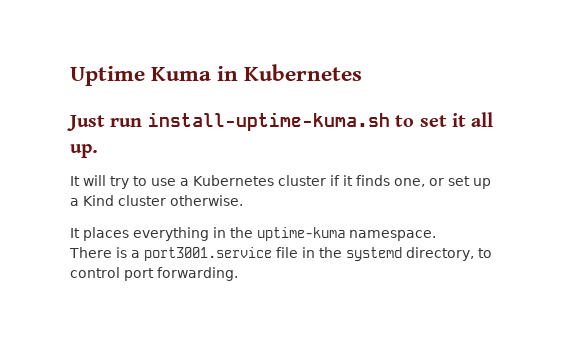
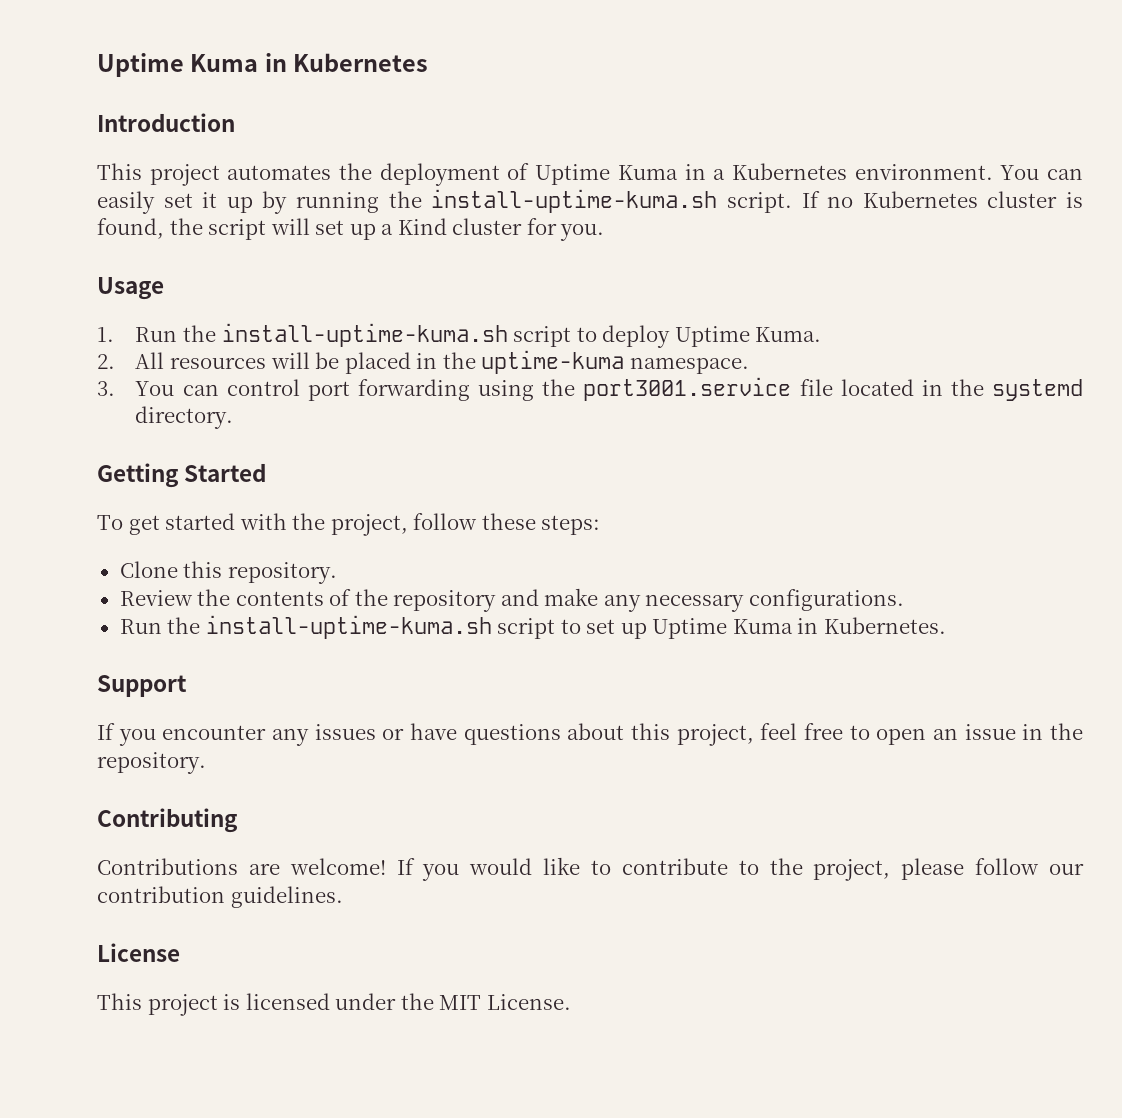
- Just run install-uptime-kuma.sh to set it all up.
- It will try to use a Kubernetes cluster if it finds one, or set up a Kind cluster otherwise.
- It places everything in the uptime-kuma namespace.
- There is a port3001.service file in the systemd directory, to control port forwarding.
+ Introduction
+ This project automates the deployment of Uptime Kuma in a Kubernetes environment. You can easily set it up by running the install-uptime-kuma.sh script. If no Kubernetes cluster is found, the script will set up a Kind cluster for you.
+ Usage
+ 1. Run the install-uptime-kuma.sh script to deploy Uptime Kuma.
+ 2. All resources will be placed in the uptime-kuma namespace.
+ 3. You can control port forwarding using the port3001.service file located in the systemd directory.
+ Getting Started
+ To get started with the project, follow these steps:
+ Clone this repository.
+ Review the contents of the repository and make any necessary configurations.
+ Run the install-uptime-kuma.sh script to set up Uptime Kuma in Kubernetes.
+ Support
+ If you encounter any issues or have questions about this project, feel free to open an issue in the repository.
+ Contributing
+ Contributions are welcome! If you would like to contribute to the project, please follow our contribution guidelines.
+ License
+ This project is licensed under the MIT License.

